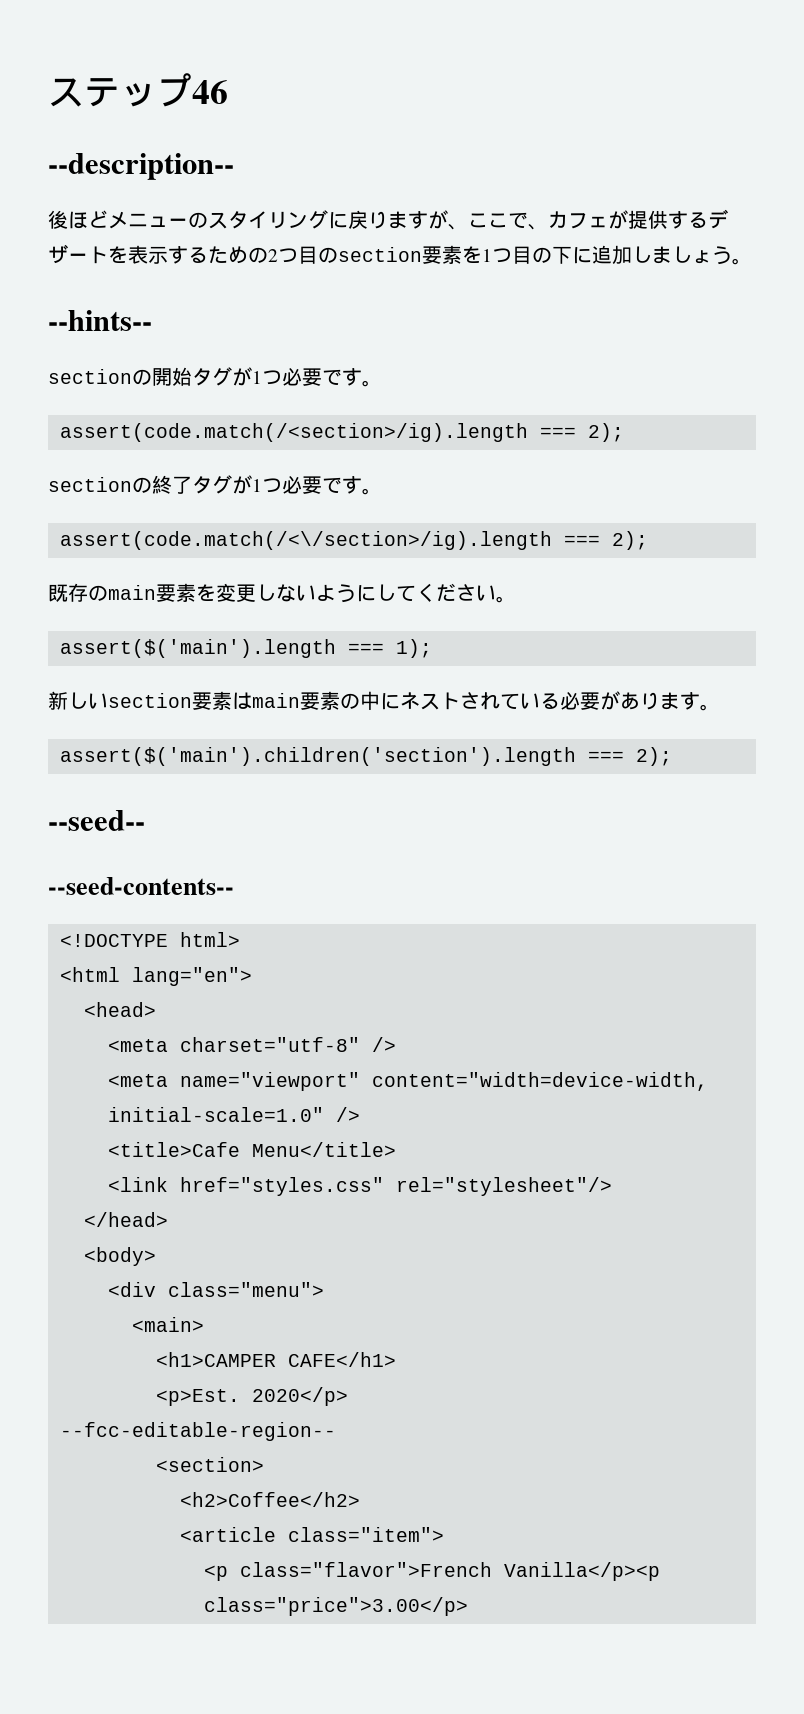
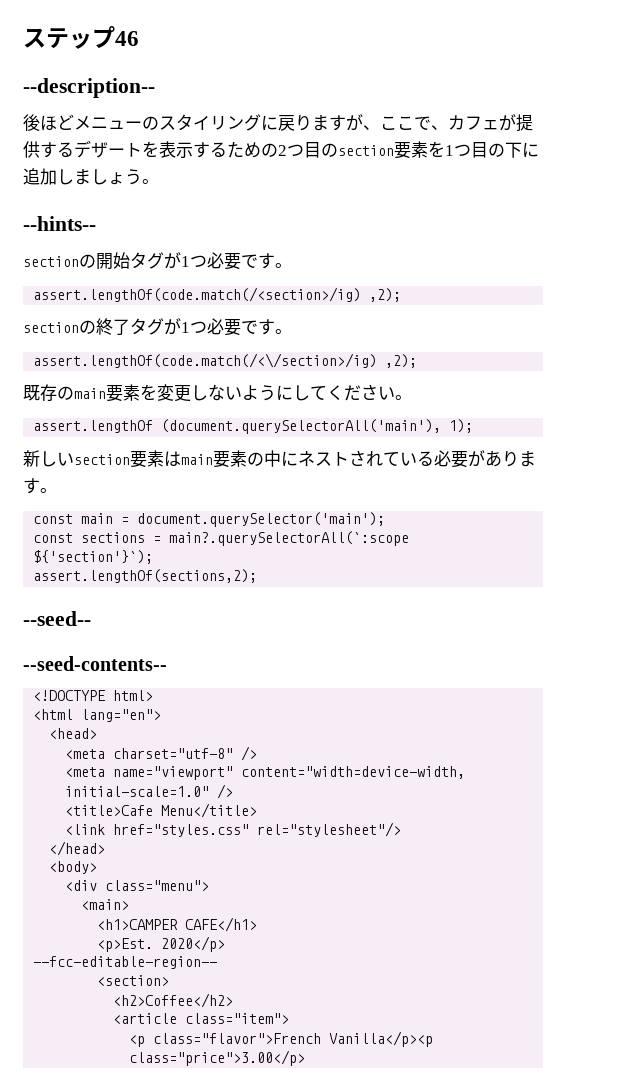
- assert(code.match(/<section>/ig).length === 2);
+ assert.lengthOf(code.match(/<section>/ig) ,2);
- assert(code.match(/<\/section>/ig).length === 2);
+ assert.lengthOf(code.match(/<\/section>/ig) ,2);
- assert($('main').length === 1);
+ assert.lengthOf (document.querySelectorAll('main'), 1);
- assert($('main').children('section').length === 2);
+ const main = document.querySelector('main');
+ const sections = main?.querySelectorAll(`:scope ${'section'}`);
+ assert.lengthOf(sections,2);

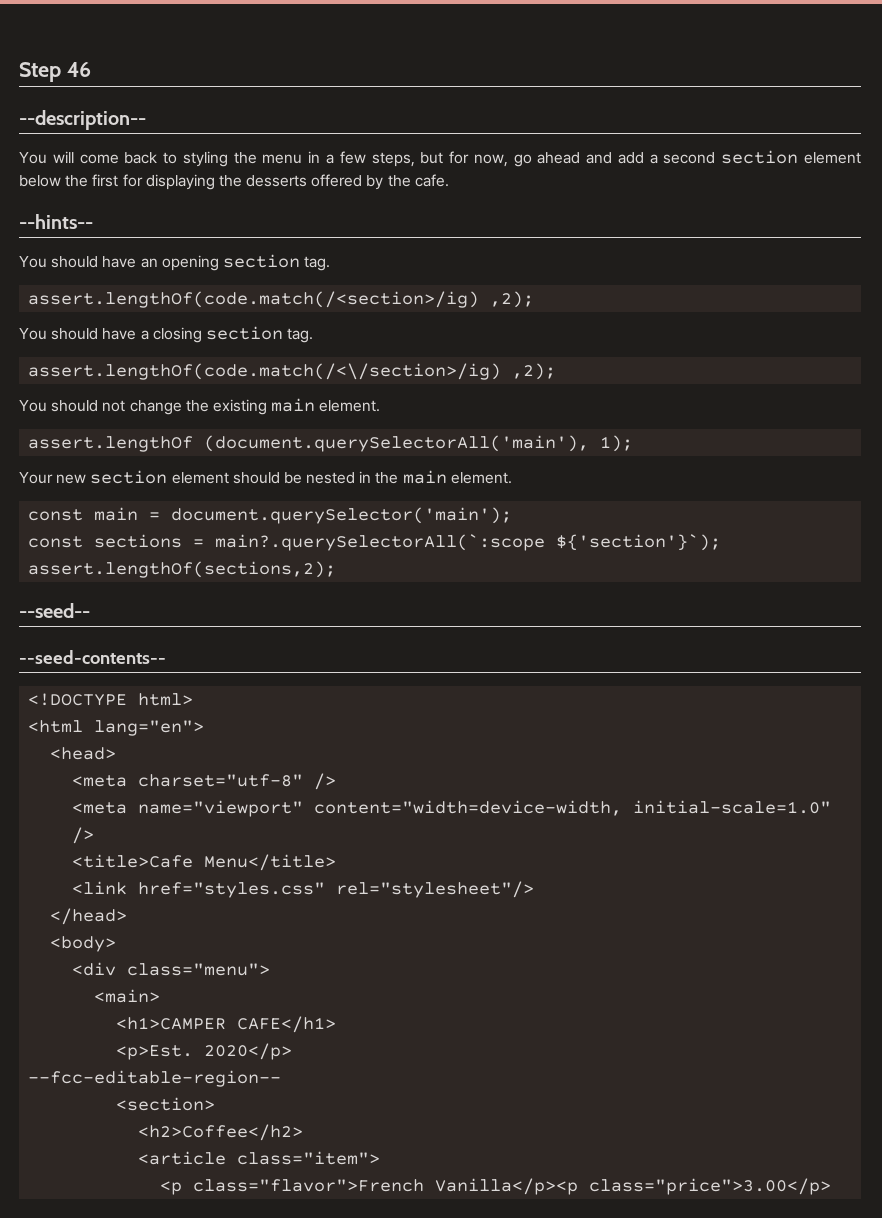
- ステップ46
+ Step 46
- 後ほどメニューのスタイリングに戻りますが、ここで、カフェが提供するデザートを表示するための2つ目のsection要素を1つ目の下に追加しましょう。
+ You will come back to styling the menu in a few steps, but for now, go ahead and add a second section element below the first for displaying the desserts offered by the cafe.
  --hints--
- sectionの開始タグが1つ必要です。
+ You should have an opening section tag.
  assert.lengthOf(code.match(/<section>/ig) ,2);
- sectionの終了タグが1つ必要です。
+ You should have a closing section tag.
  assert.lengthOf(code.match(/<\/section>/ig) ,2);
- 既存のmain要素を変更しないようにしてください。
+ You should not change the existing main element.
  assert.lengthOf (document.querySelectorAll('main'), 1);
- 新しいsection要素はmain要素の中にネストされている必要があります。
+ Your new section element should be nested in the main element.

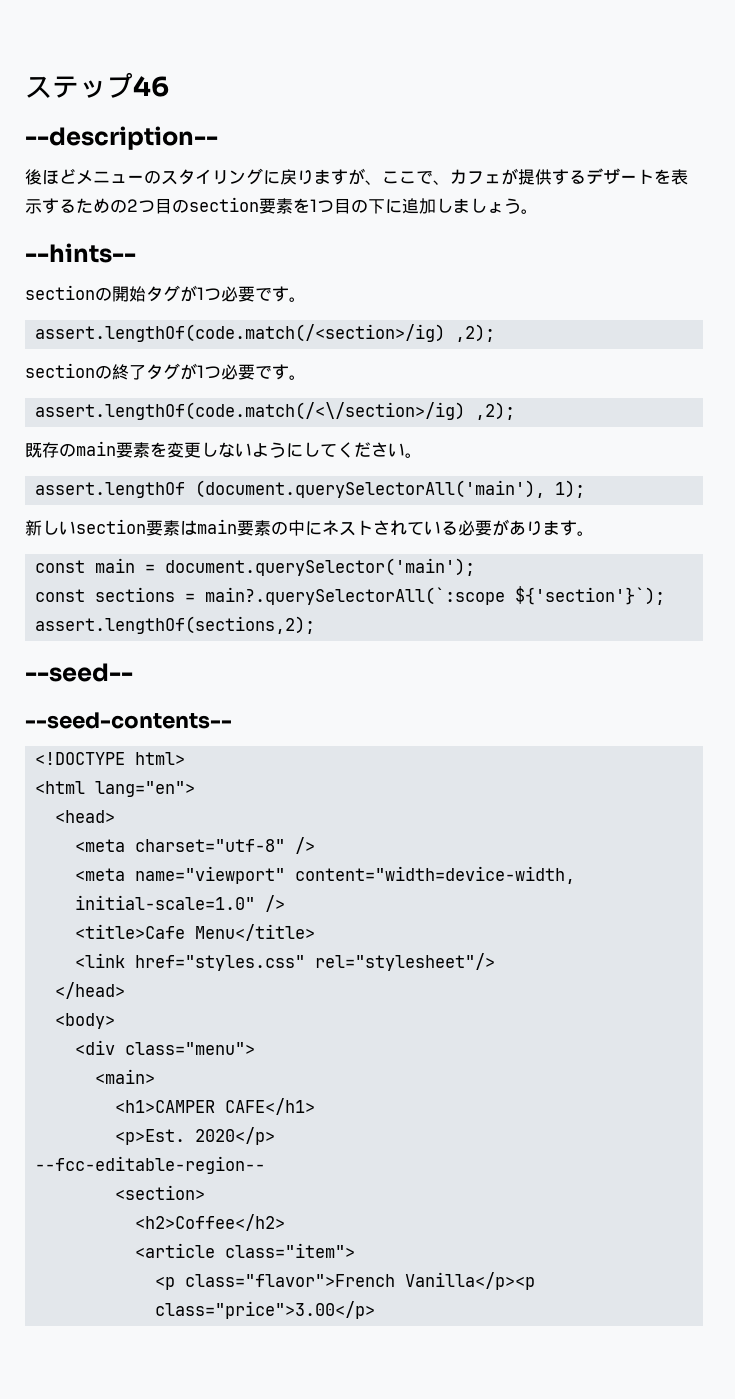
- Step 46
+ ステップ46
- You will come back to styling the menu in a few steps, but for now, go ahead and add a second section element below the first for displaying the desserts offered by the cafe.
+ 後ほどメニューのスタイリングに戻りますが、ここで、カフェが提供するデザートを表示するための2つ目のsection要素を1つ目の下に追加しましょう。
  --hints--
- You should have an opening section tag.
+ sectionの開始タグが1つ必要です。
  assert.lengthOf(code.match(/<section>/ig) ,2);
- You should have a closing section tag.
+ sectionの終了タグが1つ必要です。
  assert.lengthOf(code.match(/<\/section>/ig) ,2);
- You should not change the existing main element.
+ 既存のmain要素を変更しないようにしてください。
  assert.lengthOf (document.querySelectorAll('main'), 1);
- Your new section element should be nested in the main element.
+ 新しいsection要素はmain要素の中にネストされている必要があります。

